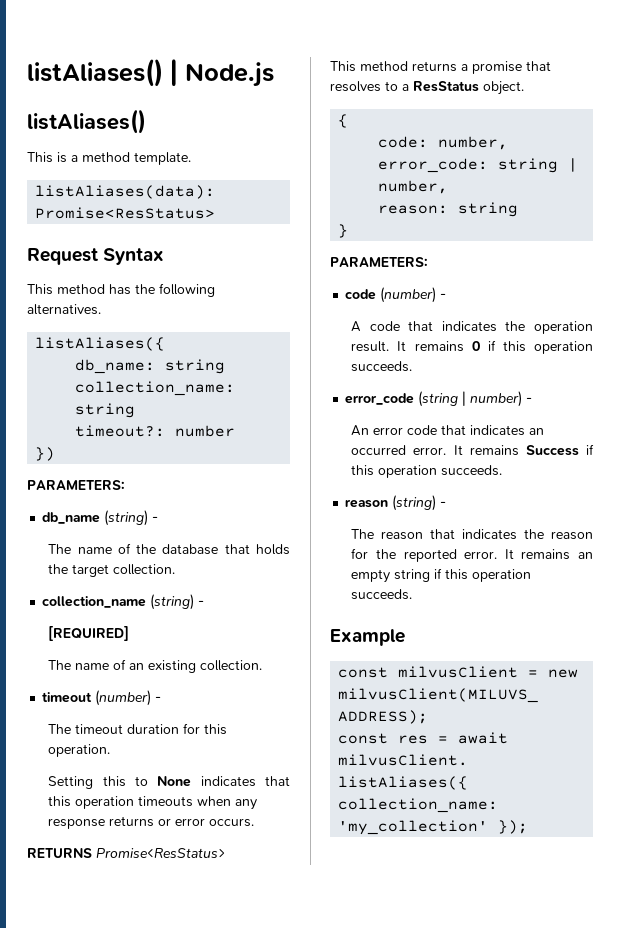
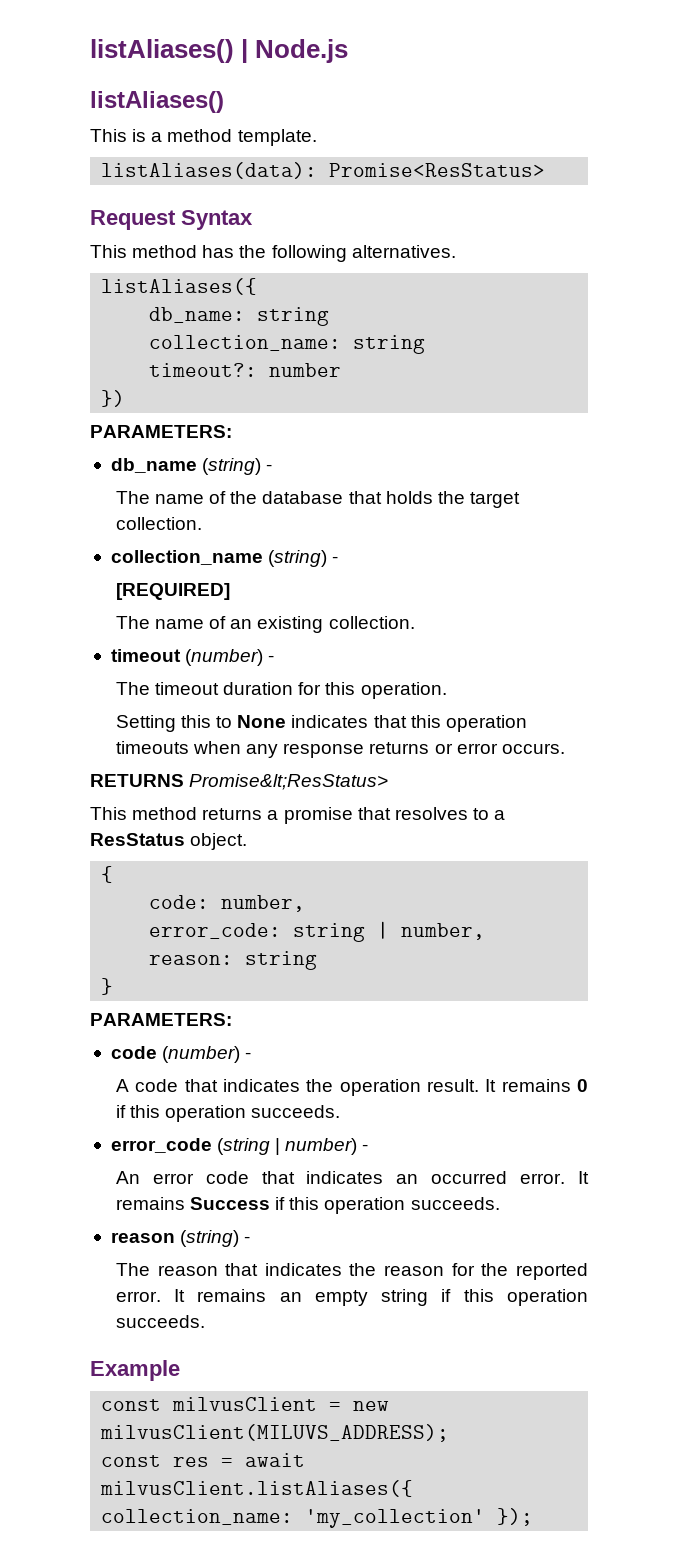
- RETURNS Promise<ResStatus>
+ RETURNS Promise&lt;ResStatus>

